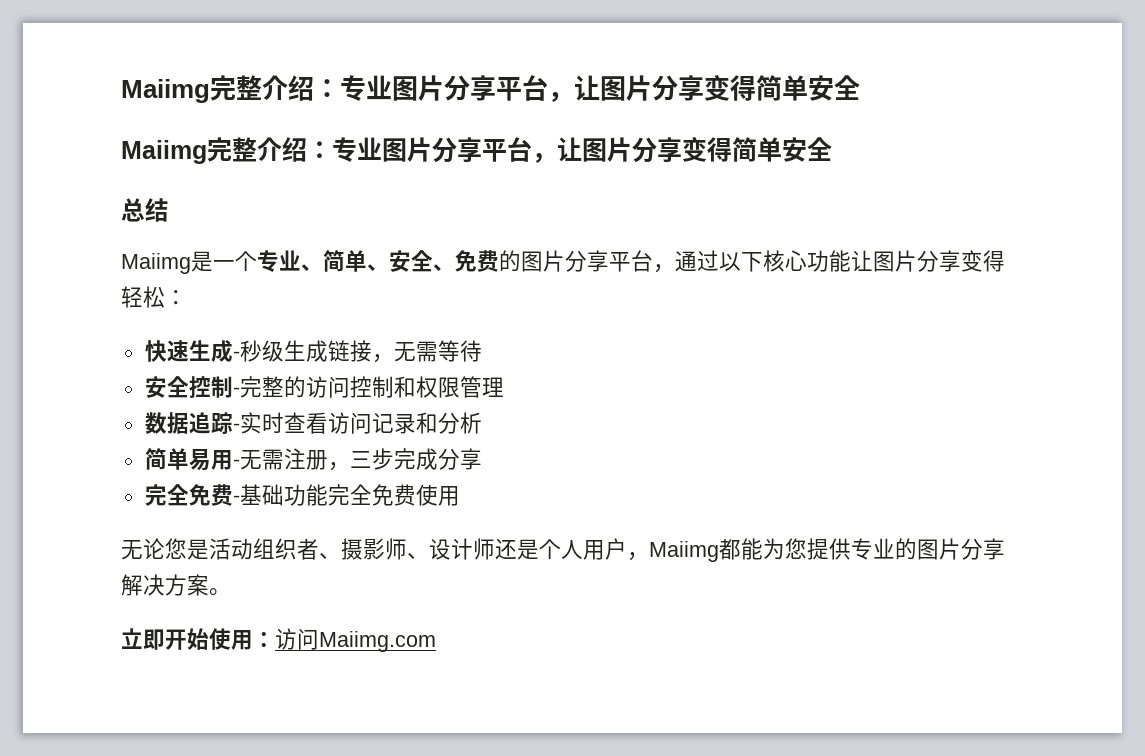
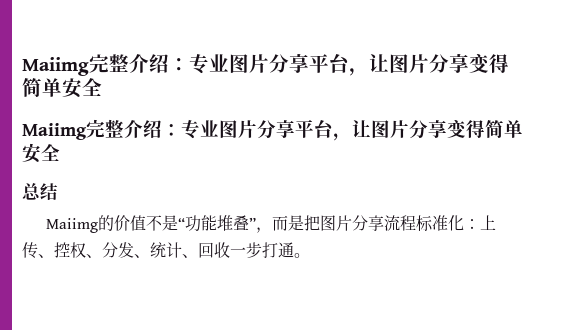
- Maiimg是一个专业、简单、安全、免费的图片分享平台，通过以下核心功能让图片分享变得轻松：
- 快速生成-秒级生成链接，无需等待
- 安全控制-完整的访问控制和权限管理
- 数据追踪-实时查看访问记录和分析
- 简单易用-无需注册，三步完成分享
- 完全免费-基础功能完全免费使用
- 无论您是活动组织者、摄影师、设计师还是个人用户，Maiimg都能为您提供专业的图片分享解决方案。
- 立即开始使用：访问Maiimg.com
+ Maiimg的价值不是“功能堆叠”，而是把图片分享流程标准化：上传、控权、分发、统计、回收一步打通。

